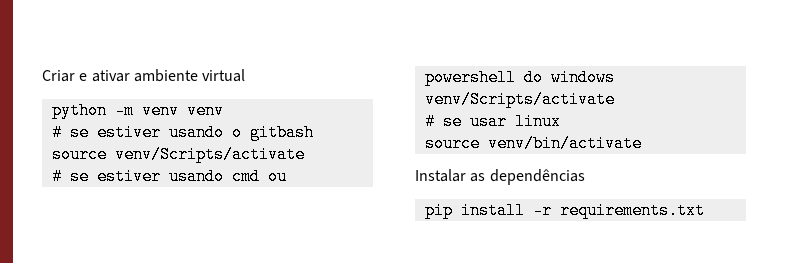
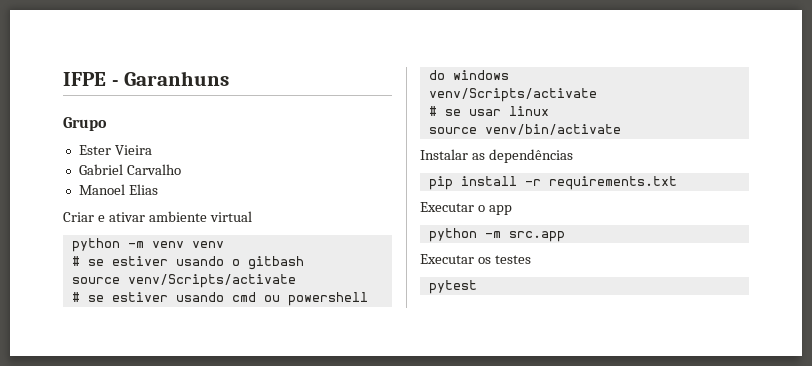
+ IFPE - Garanhuns
+ Grupo
+ Ester Vieira
+ Gabriel Carvalho
+ Manoel Elias
+ Executar o app
+ python -m src.app
+ Executar os testes
+ pytest

